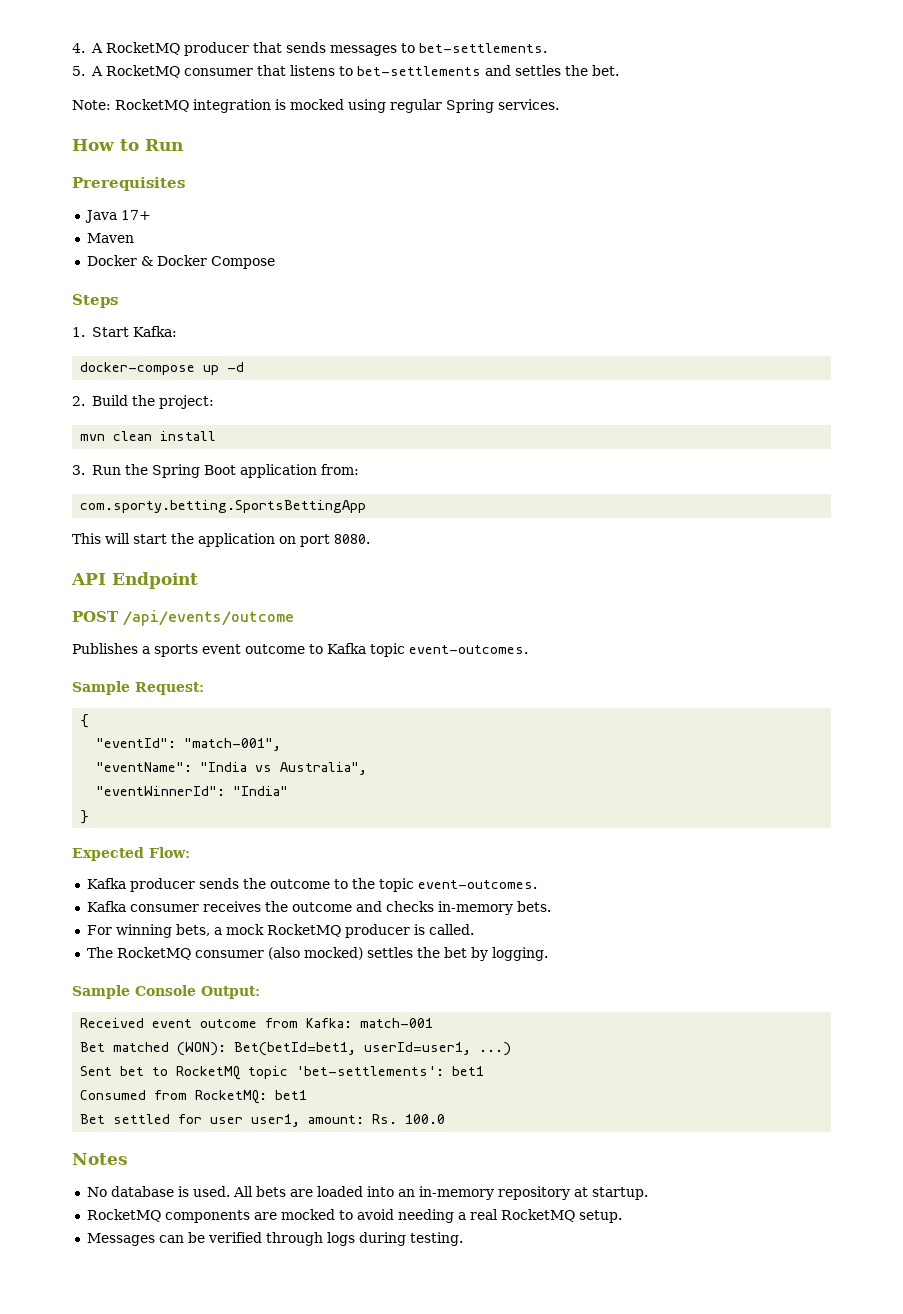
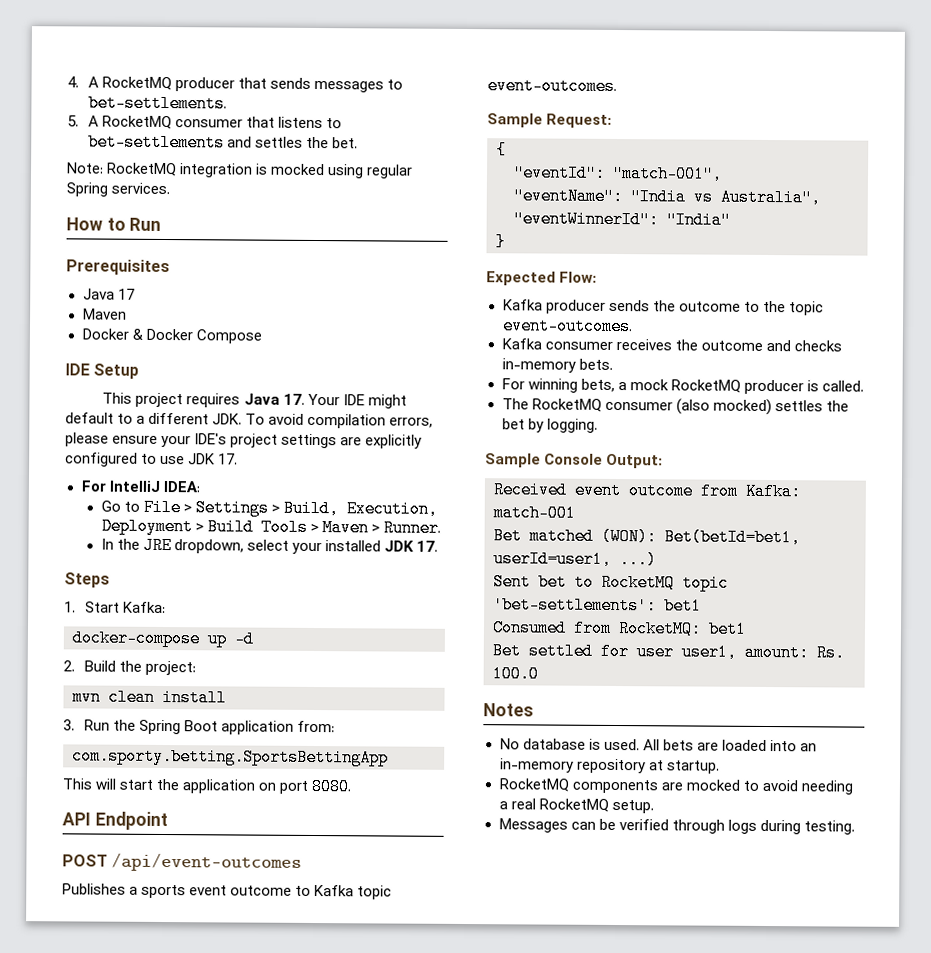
- Java 17+
+ Java 17
+ IDE Setup
+ This project requires Java 17. Your IDE might default to a different JDK. To avoid compilation errors, please ensure your IDE's project settings are explicitly configured to use JDK 17.
+ For IntelliJ IDEA:
+ Go to File > Settings > Build, Execution, Deployment > Build Tools > Maven > Runner.
+ In the JRE dropdown, select your installed JDK 17.
- POST /api/events/outcome
+ POST /api/event-outcomes

